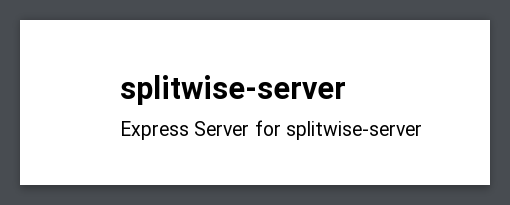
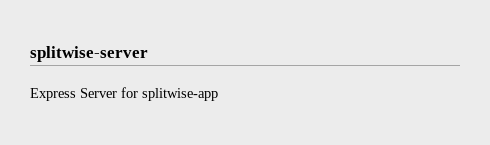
- Express Server for splitwise-server
+ Express Server for splitwise-app

